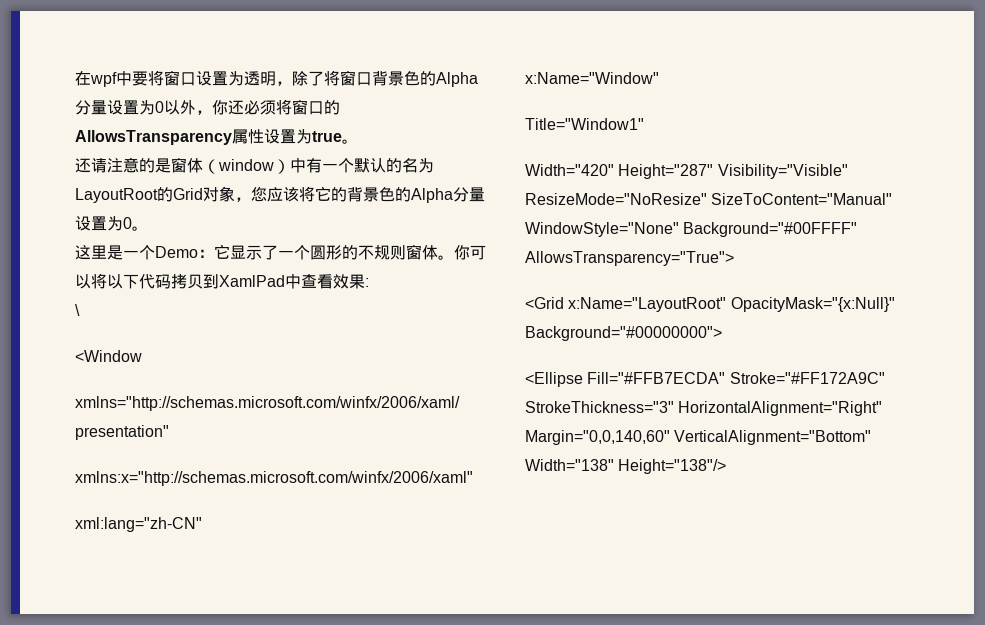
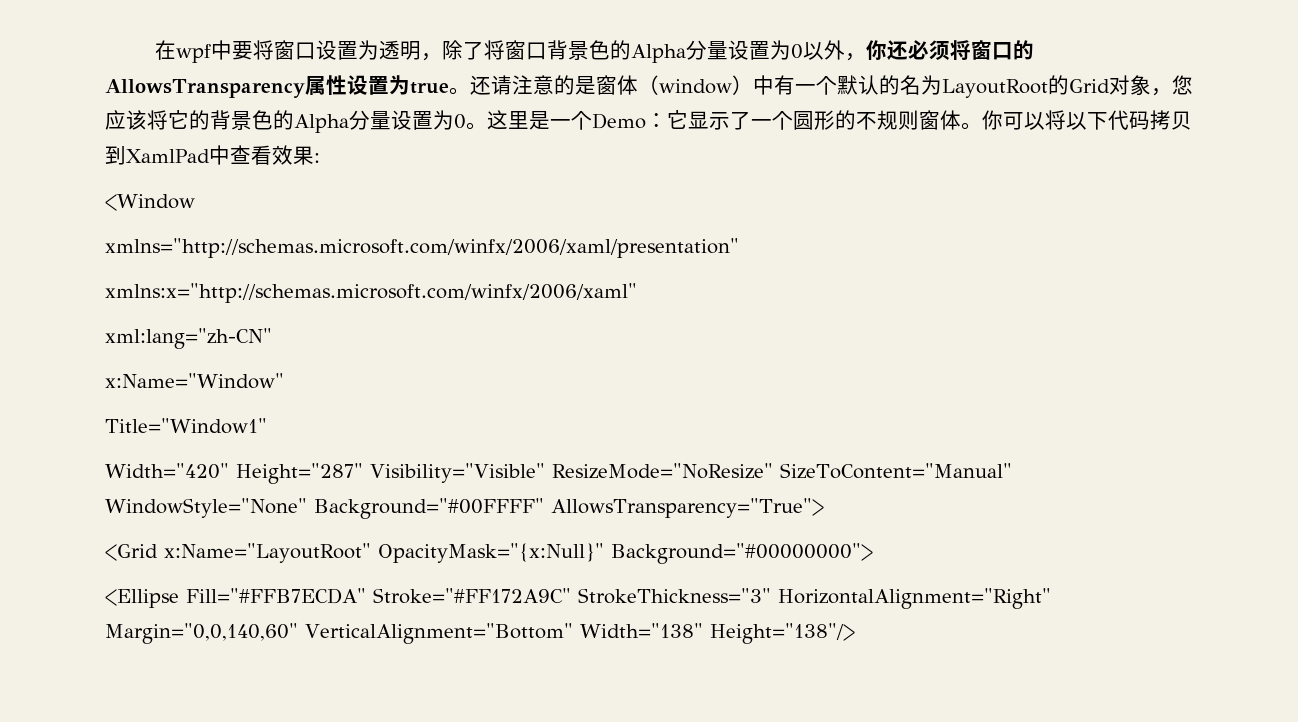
- 在wpf中要将窗口设置为透明，除了将窗口背景色的Alpha分量设置为0以外，你还必须将窗口的AllowsTransparency属性设置为true。
- 还请注意的是窗体（window）中有一个默认的名为LayoutRoot的Grid对象，您应该将它的背景色的Alpha分量设置为0。
- 这里是一个Demo：
+ 在wpf中要将窗口设置为透明，除了将窗口背景色的Alpha分量设置为0以外，你还必须将窗口的AllowsTransparency属性设置为true。还请注意的是窗体（window）中有一个默认的名为LayoutRoot的Grid对象，您应该将它的背景色的Alpha分量设置为0。这里是一个Demo：
- \

